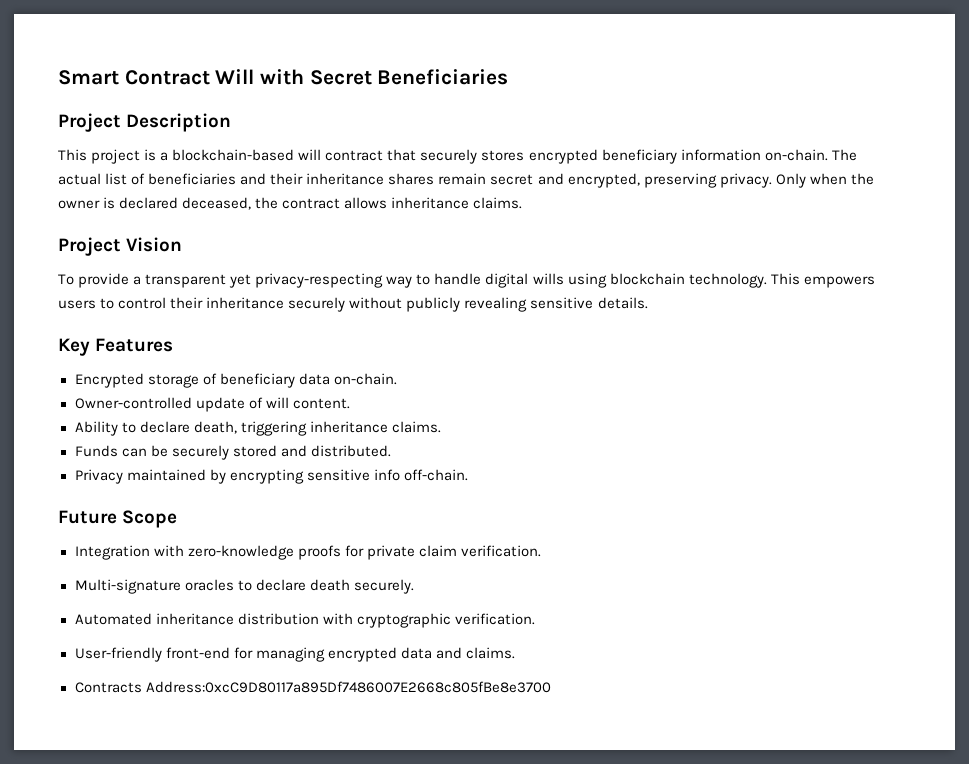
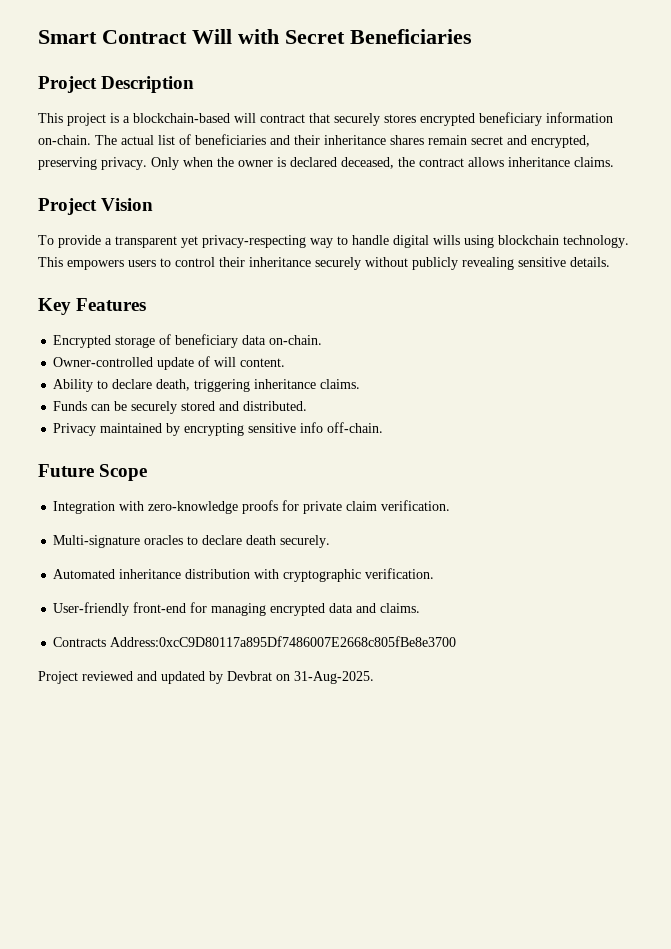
+ Project reviewed and updated by Devbrat on 31-Aug-2025.

